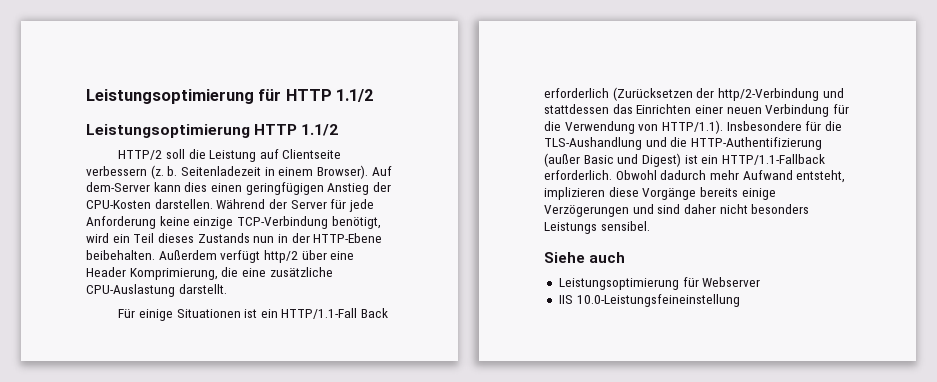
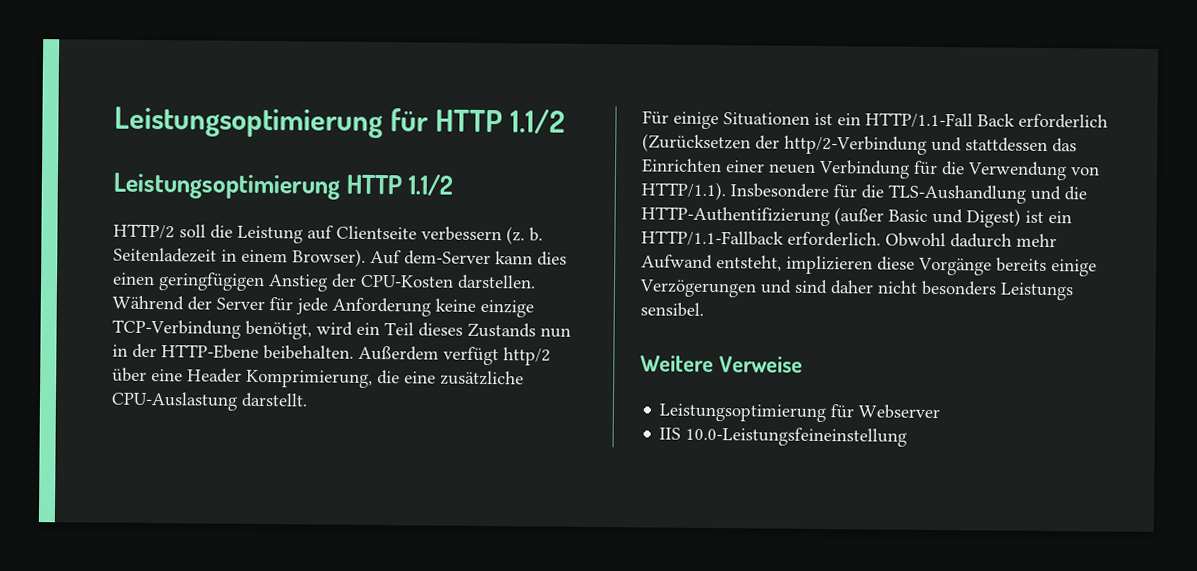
- Siehe auch
+ Weitere Verweise

